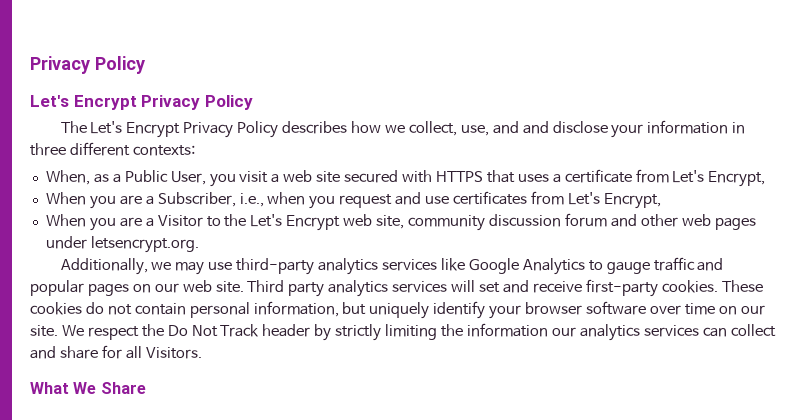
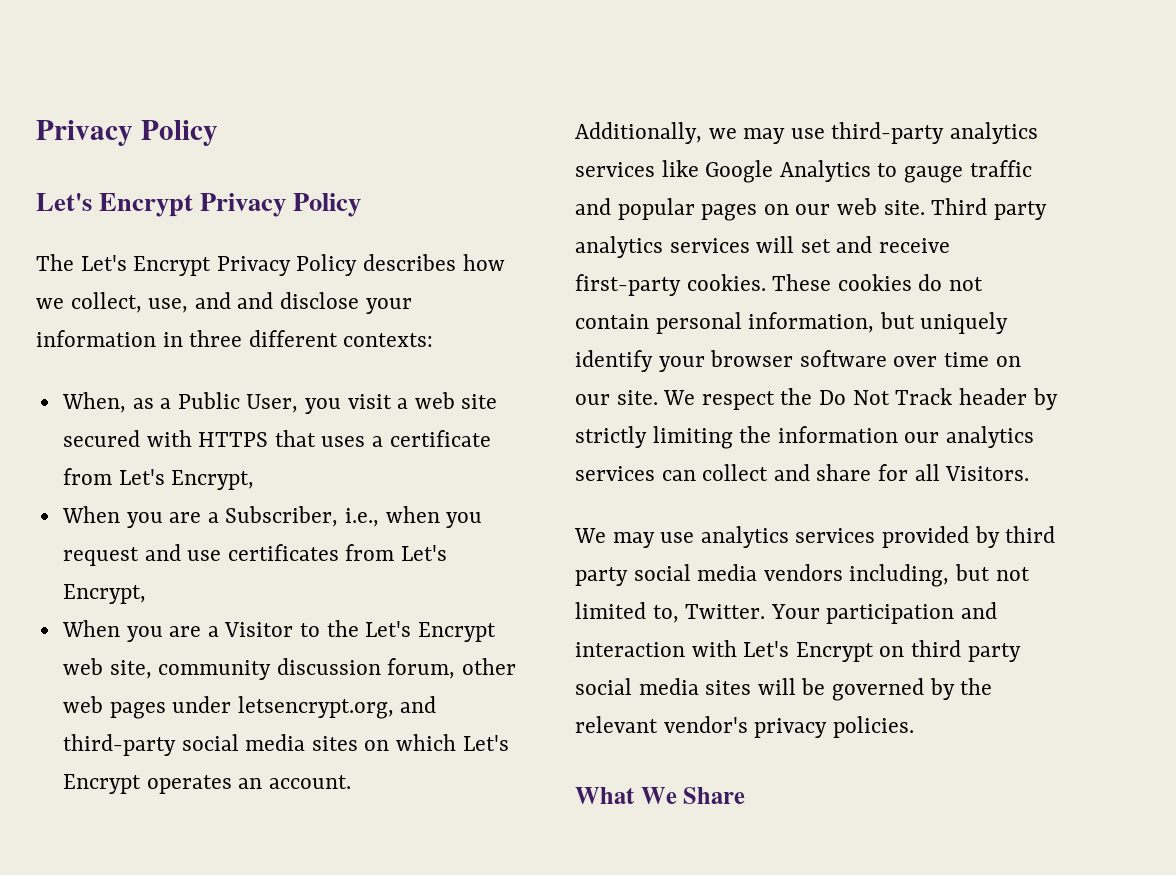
- When you are a Visitor to the Let's Encrypt web site, community discussion forum and other web pages under letsencrypt.org.
+ When you are a Visitor to the Let's Encrypt web site, community discussion forum, other web pages under letsencrypt.org, and third-party social media sites on which Let's Encrypt operates an account.
+ We may use analytics services provided by third party social media vendors including, but not limited to, Twitter. Your participation and interaction with Let's Encrypt on third party social media sites will be governed by the relevant vendor's privacy policies.

